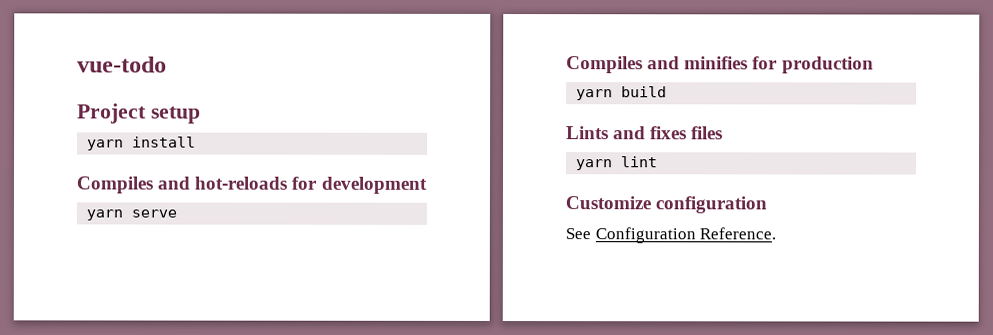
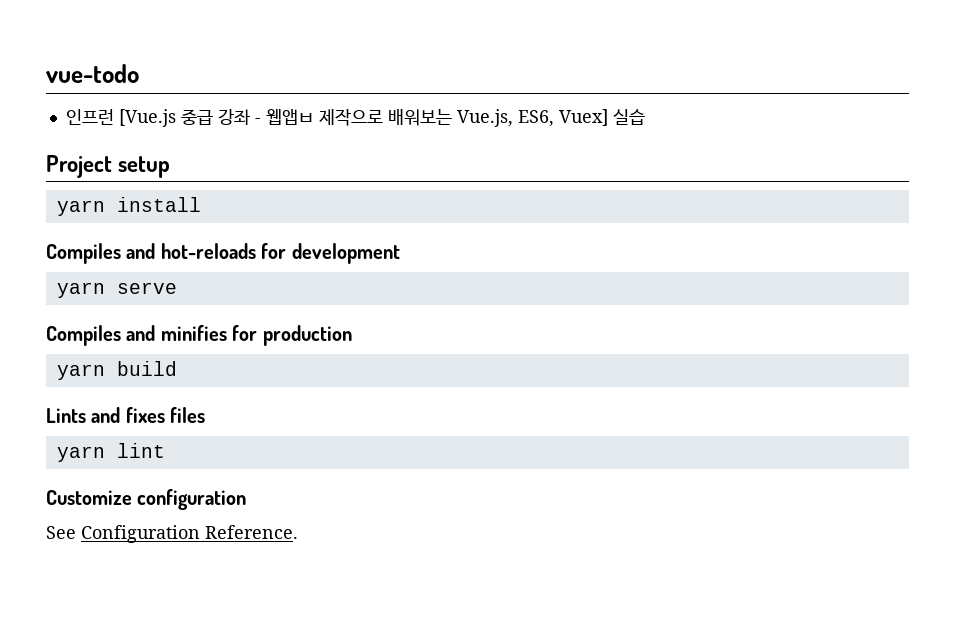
+ 인프런 [Vue.js 중급 강좌 - 웹앱ㅂ 제작으로 배워보는 Vue.js, ES6, Vuex] 실습

